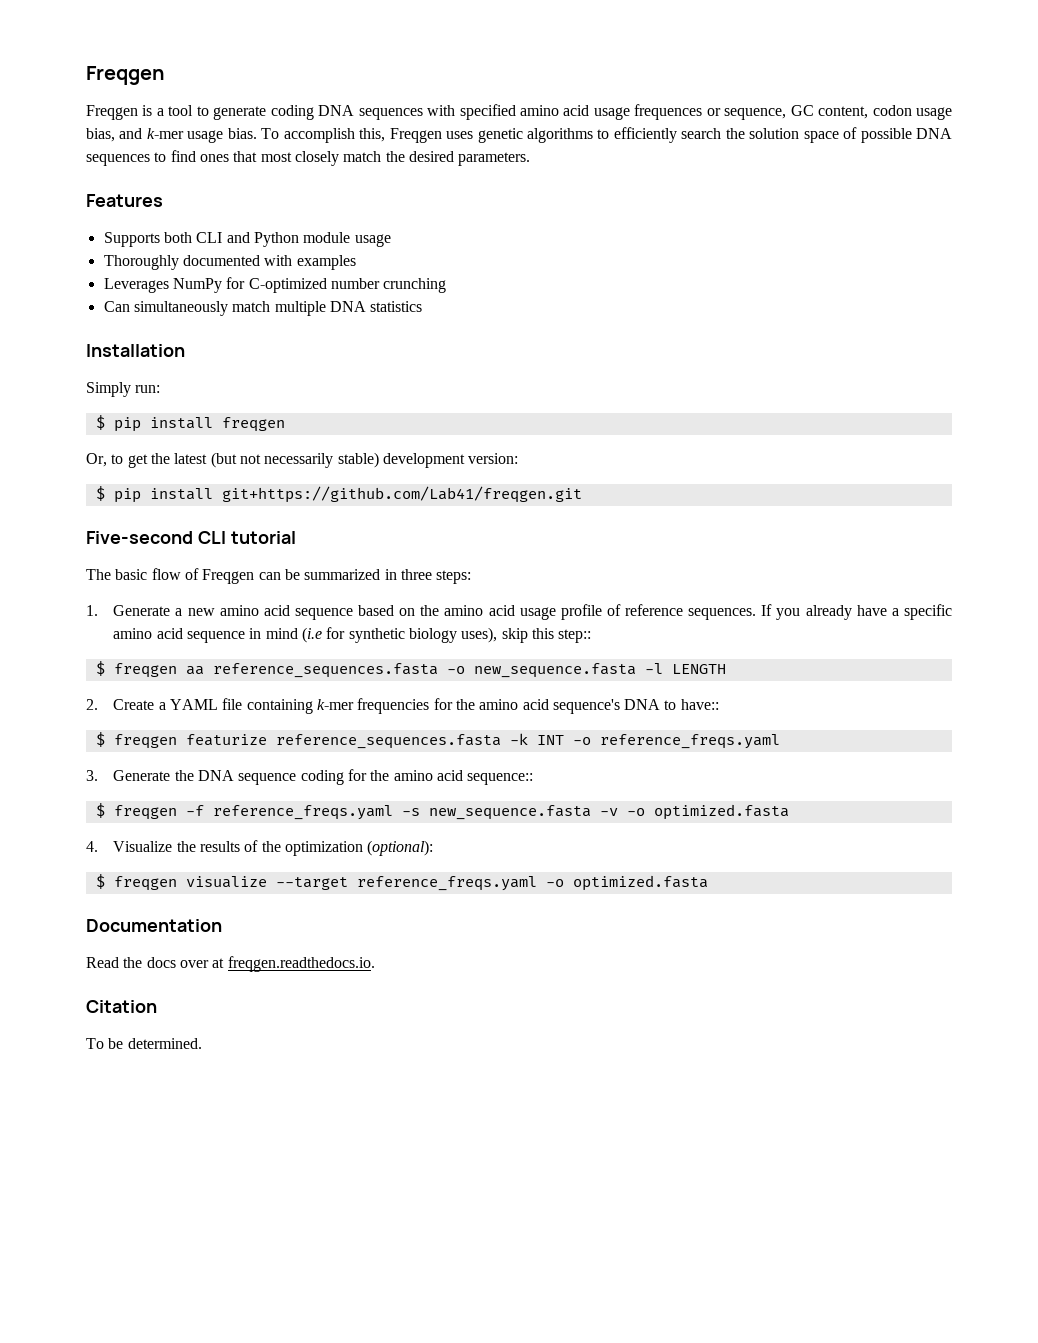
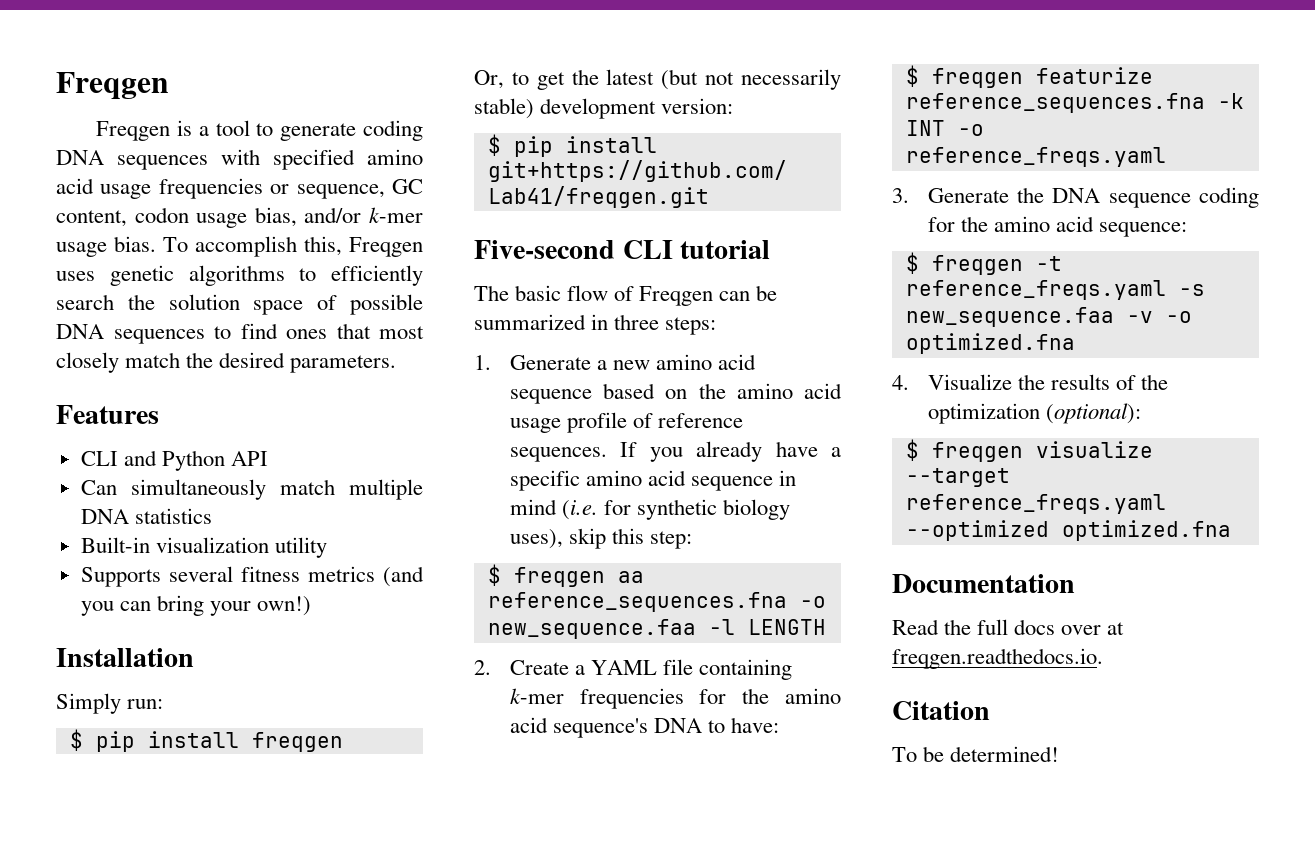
- Freqgen is a tool to generate coding DNA sequences with specified amino acid usage frequences or sequence, GC content, codon usage bias, and k-mer usage bias.
+ Freqgen is a tool to generate coding DNA sequences with specified amino acid usage frequencies or sequence, GC content, codon usage bias, and/or k-mer usage bias.
- Supports both CLI and Python module usage
- Thoroughly documented with examples
- Leverages NumPy for C-optimized number crunching
+ CLI and Python API
+ Built-in visualization utility
+ Supports several fitness metrics (and you can bring your own!)
- If you already have a specific amino acid sequence in mind (i.e for synthetic biology uses), skip this step::
+ If you already have a specific amino acid sequence in mind (i.e. for synthetic biology uses), skip this step:
- $ freqgen aa reference_sequences.fasta -o new_sequence.fasta -l LENGTH
+ $ freqgen aa reference_sequences.fna -o new_sequence.faa -l LENGTH
- 2. Create a YAML file containing k-mer frequencies for the amino acid sequence's DNA to have::
+ 2. Create a YAML file containing k-mer frequencies for the amino acid sequence's DNA to have:
- $ freqgen featurize reference_sequences.fasta -k INT -o reference_freqs.yaml
+ $ freqgen featurize reference_sequences.fna -k INT -o reference_freqs.yaml
- 3. Generate the DNA sequence coding for the amino acid sequence::
- $ freqgen -f reference_freqs.yaml -s new_sequence.fasta -v -o optimized.fasta
+ 3. Generate the DNA sequence coding for the amino acid sequence:
+ $ freqgen -t reference_freqs.yaml -s new_sequence.faa -v -o optimized.fna
- $ freqgen visualize --target reference_freqs.yaml -o optimized.fasta
+ $ freqgen visualize --target reference_freqs.yaml --optimized optimized.fna
- Read the docs over at freqgen.readthedocs.io.
+ Read the full docs over at freqgen.readthedocs.io.
- To be determined.
+ To be determined!

